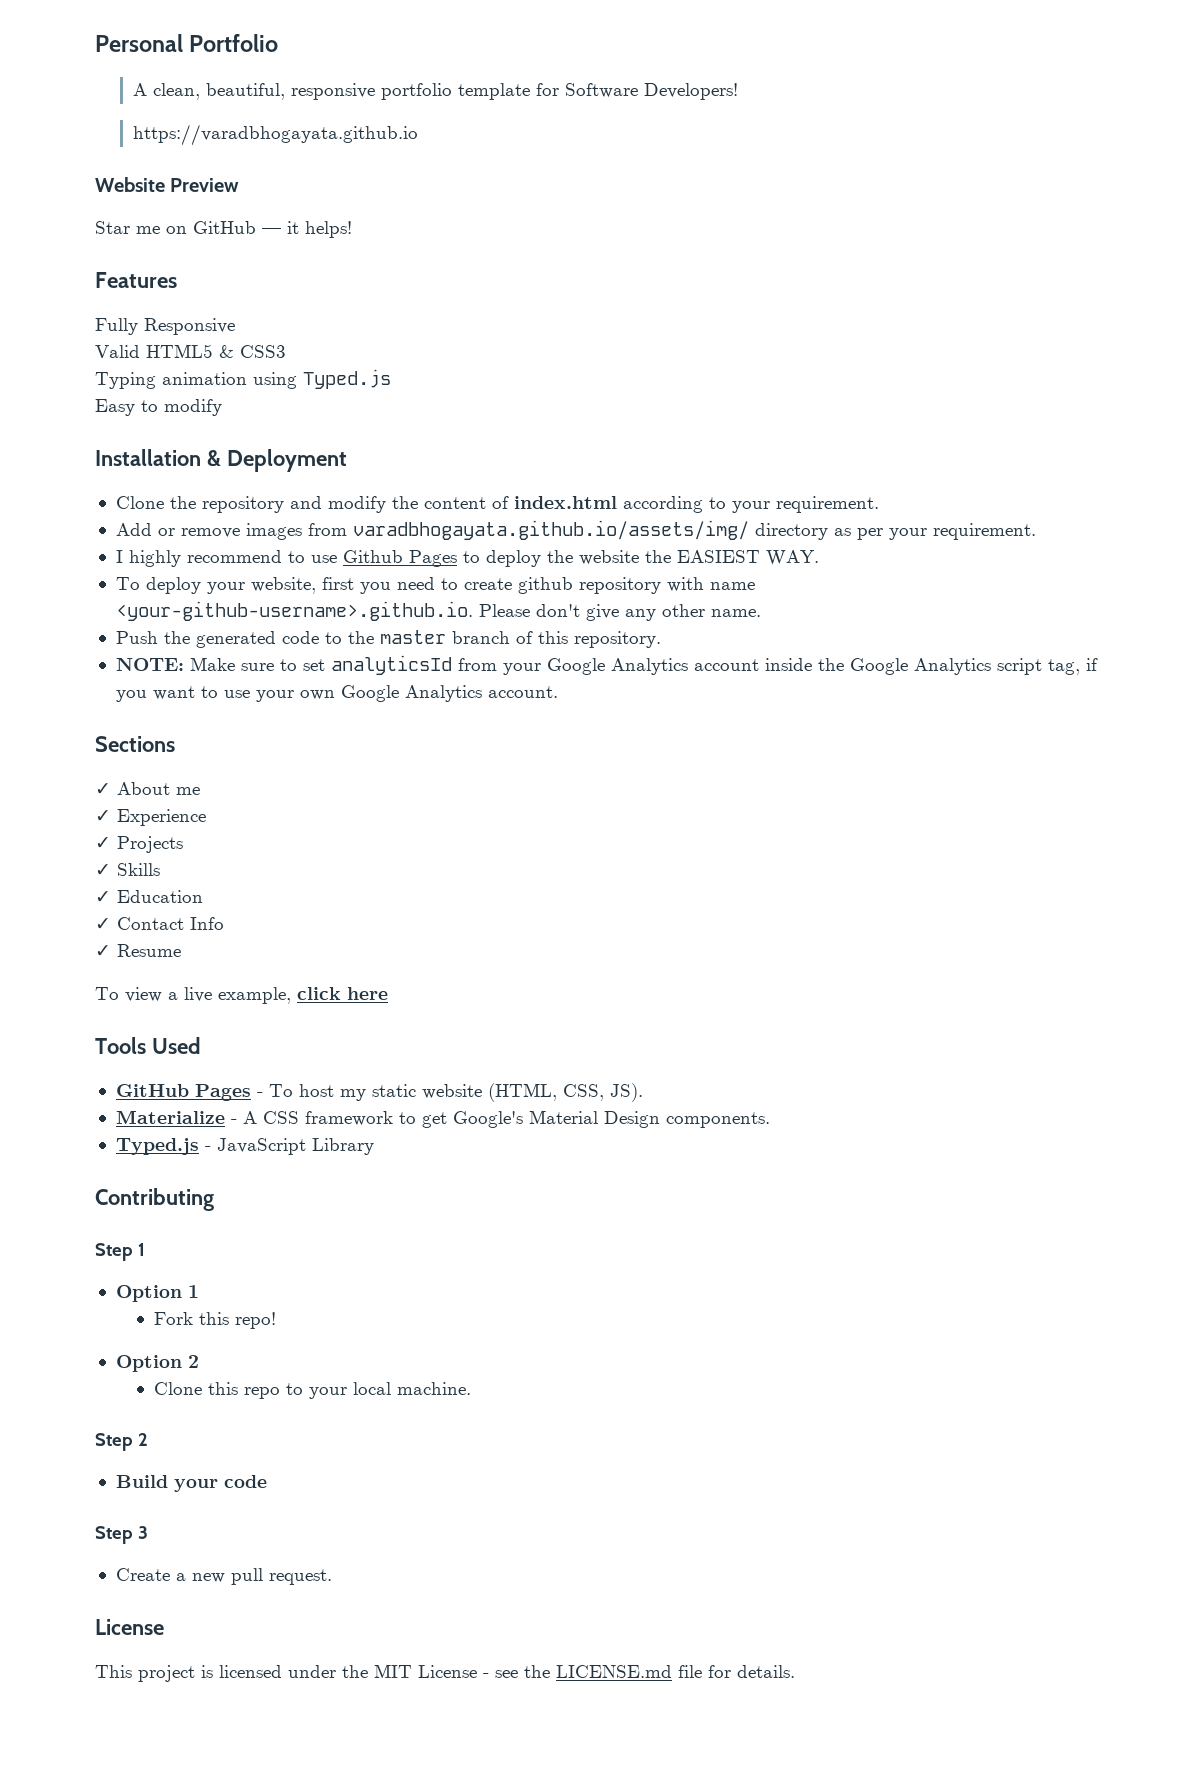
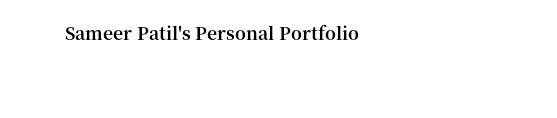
- Personal Portfolio
+ Sameer Patil's Personal Portfolio
- A clean, beautiful, responsive portfolio template for Software Developers!
- https://varadbhogayata.github.io
- Website Preview
- Star me on GitHub — it helps!
- Features
- Fully Responsive
- Valid HTML5 & CSS3
- Typing animation using Typed.js
- Easy to modify
- Installation & Deployment
- Clone the repository and modify the content of index.html according to your requirement.
- Add or remove images from varadbhogayata.github.io/assets/img/ directory as per your requirement.
- I highly recommend to use Github Pages to deploy the website the EASIEST WAY.
- To deploy your website, first you need to create github repository with name <your-github-username>.github.io. Please don't give any other name.
- Push the generated code to the master branch of this repository.
- NOTE: Make sure to set analyticsId from your Google Analytics account inside the Google Analytics script tag, if you want to use your own Google Analytics account.
- Sections
- ✓ About me
- ✓ Experience
- ✓ Projects
- ✓ Skills
- ✓ Education
- ✓ Contact Info
- ✓ Resume
- To view a live example, click here
- Tools Used
- GitHub Pages - To host my static website (HTML, CSS, JS).
- Materialize - A CSS framework to get Google's Material Design components.
- Typed.js - JavaScript Library
- Contributing
- Step 1
- Option 1
- Fork this repo!
- Option 2
- Clone this repo to your local machine.
- Step 2
- Build your code
- Step 3
- Create a new pull request.
- License
- This project is licensed under the MIT License - see the LICENSE.md file for details.

